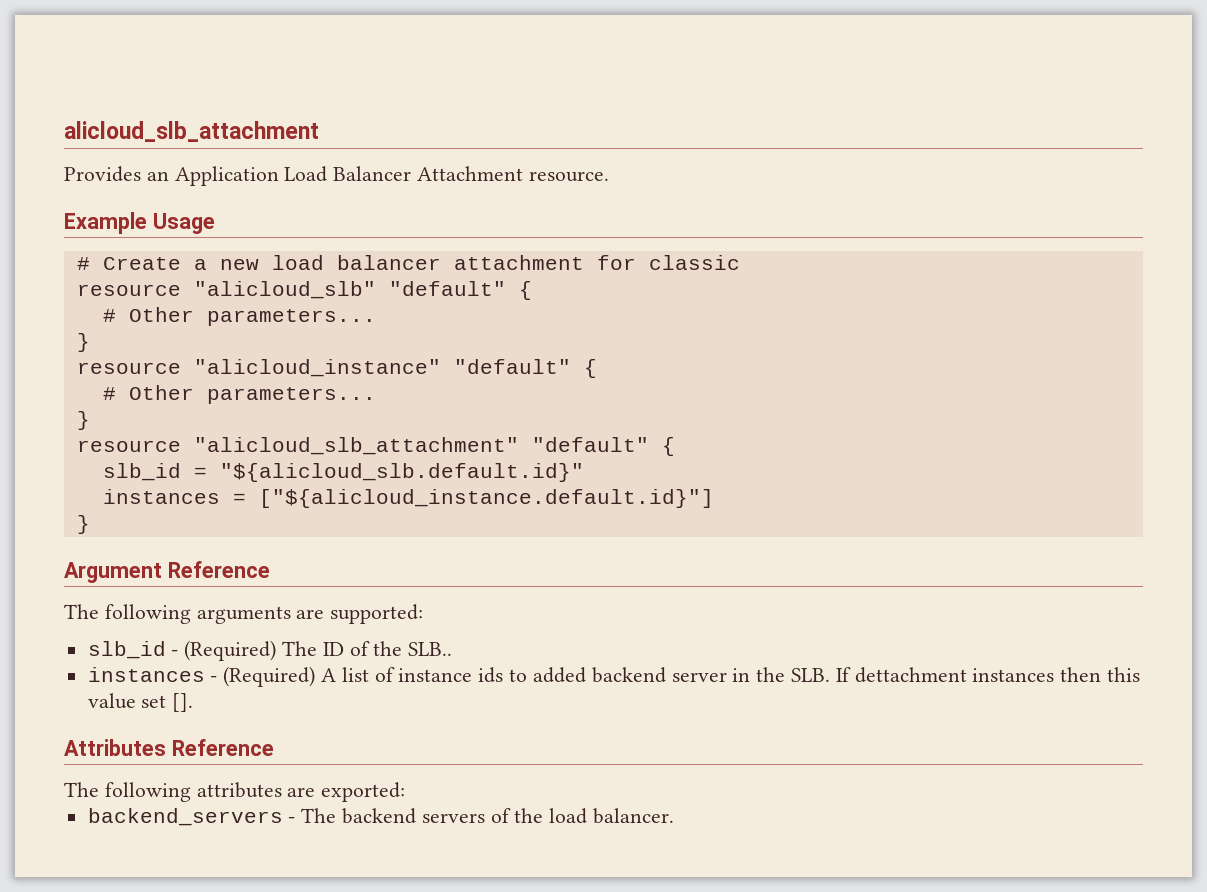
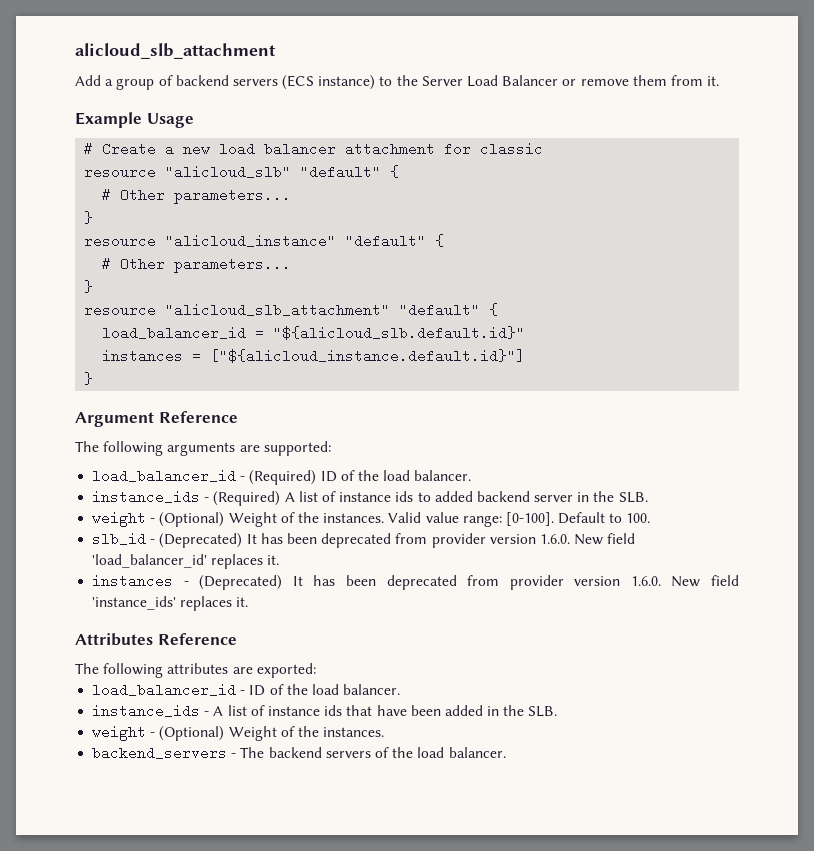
- Provides an Application Load Balancer Attachment resource.
+ Add a group of backend servers (ECS instance) to the Server Load Balancer or remove them from it.
- slb_id = "${alicloud_slb.default.id}"
+ load_balancer_id = "${alicloud_slb.default.id}"
- slb_id - (Required) The ID of the SLB..
- instances - (Required) A list of instance ids to added backend server in the SLB. If dettachment instances then this value set [].
+ load_balancer_id - (Required) ID of the load balancer.
+ instance_ids - (Required) A list of instance ids to added backend server in the SLB.
+ weight - (Optional) Weight of the instances. Valid value range: [0-100]. Default to 100.
+ slb_id - (Deprecated) It has been deprecated from provider version 1.6.0. New field 'load_balancer_id' replaces it.
+ instances - (Deprecated) It has been deprecated from provider version 1.6.0. New field 'instance_ids' replaces it.
+ load_balancer_id - ID of the load balancer.
+ instance_ids - A list of instance ids that have been added in the SLB.
+ weight - (Optional) Weight of the instances.

